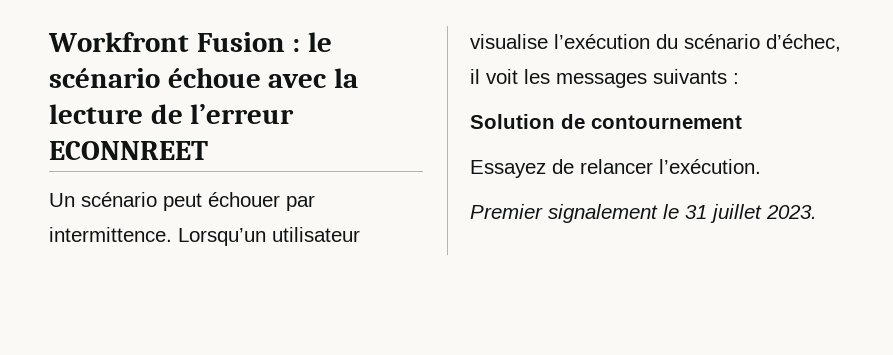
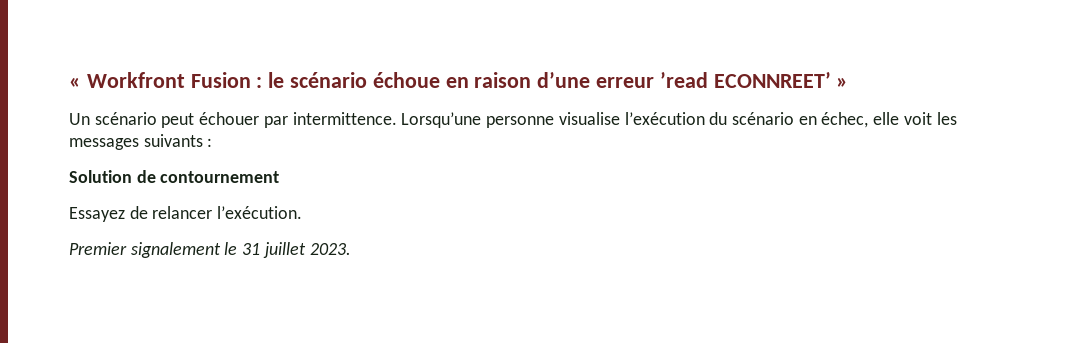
- Workfront Fusion : le scénario échoue avec la lecture de l’erreur ECONNREET
+ « Workfront Fusion : le scénario échoue en raison d’une erreur ’read ECONNREET’ »
- Lorsqu’un utilisateur visualise l’exécution du scénario d’échec, il voit les messages suivants :
+ Lorsqu’une personne visualise l’exécution du scénario en échec, elle voit les messages suivants :

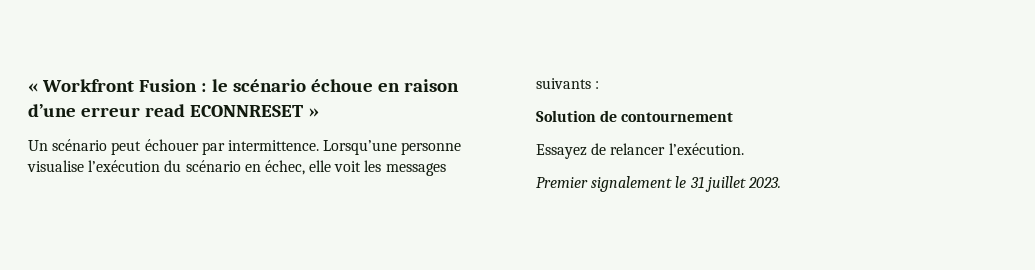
- « Workfront Fusion : le scénario échoue en raison d’une erreur ’read ECONNREET’ »
+ « Workfront Fusion : le scénario échoue en raison d’une erreur read ECONNRESET »

